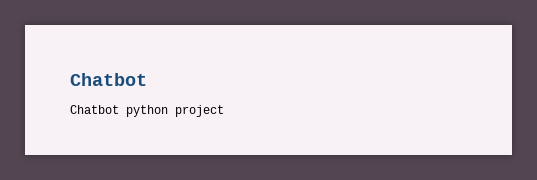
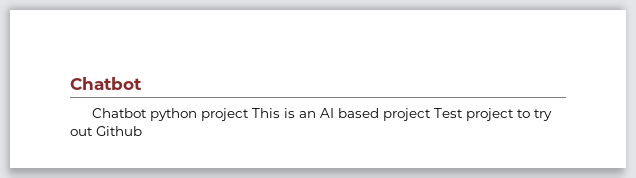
- Chatbot python project
+ Chatbot python project This is an AI based project Test project to try out Github

